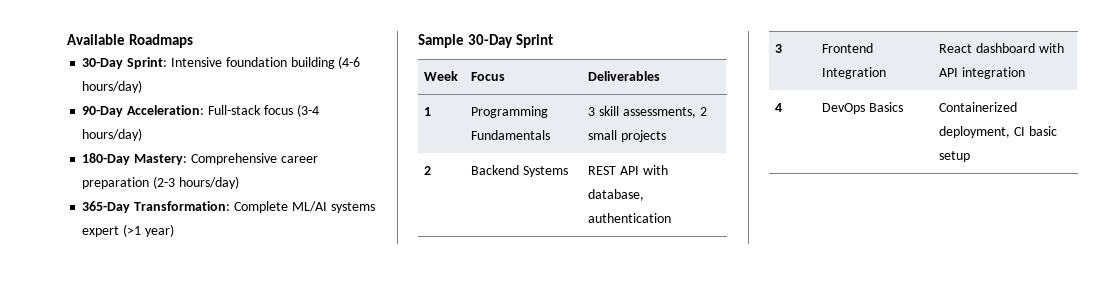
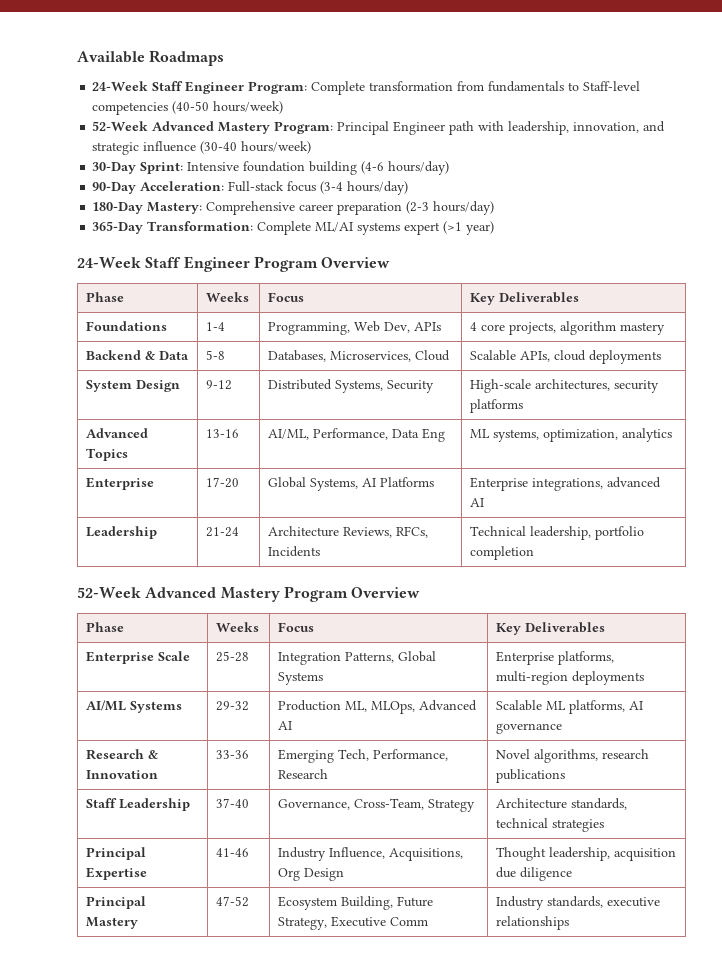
+ 24-Week Staff Engineer Program: Complete transformation from fundamentals to Staff-level competencies (40-50 hours/week)
+ 52-Week Advanced Mastery Program: Principal Engineer path with leadership, innovation, and strategic influence (30-40 hours/week)
- Sample 30-Day Sprint
- Week | Focus | Deliverables
- 1 | Programming Fundamentals | 3 skill assessments, 2 small projects
- 2 | Backend Systems | REST API with database, authentication
- 3 | Frontend Integration | React dashboard with API integration
- 4 | DevOps Basics | Containerized deployment, CI basic setup
+ 24-Week Staff Engineer Program Overview
+ Phase | Weeks | Focus | Key Deliverables
+ Foundations | 1-4 | Programming, Web Dev, APIs | 4 core projects, algorithm mastery
+ Backend & Data | 5-8 | Databases, Microservices, Cloud | Scalable APIs, cloud deployments
+ System Design | 9-12 | Distributed Systems, Security | High-scale architectures, security platforms
+ Advanced Topics | 13-16 | AI/ML, Performance, Data Eng | ML systems, optimization, analytics
+ Enterprise | 17-20 | Global Systems, AI Platforms | Enterprise integrations, advanced AI
+ Leadership | 21-24 | Architecture Reviews, RFCs, Incidents | Technical leadership, portfolio completion
+ 52-Week Advanced Mastery Program Overview
+ Phase | Weeks | Focus | Key Deliverables
+ Enterprise Scale | 25-28 | Integration Patterns, Global Systems | Enterprise platforms, multi-region deployments
+ AI/ML Systems | 29-32 | Production ML, MLOps, Advanced AI | Scalable ML platforms, AI governance
+ Research & Innovation | 33-36 | Emerging Tech, Performance, Research | Novel algorithms, research publications
+ Staff Leadership | 37-40 | Governance, Cross-Team, Strategy | Architecture standards, technical strategies
+ Principal Expertise | 41-46 | Industry Influence, Acquisitions, Org Design | Thought leadership, acquisition due diligence
+ Principal Mastery | 47-52 | Ecosystem Building, Future Strategy, Executive Comm | Industry standards, executive relationships

